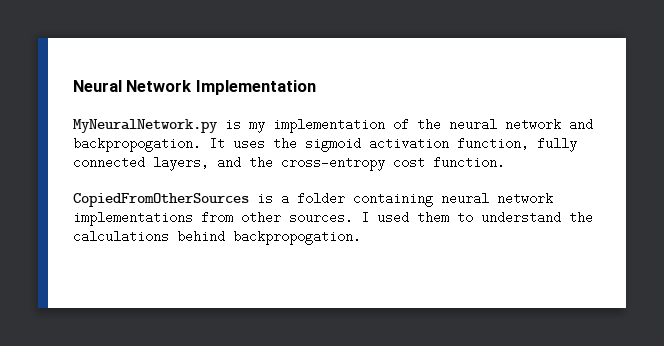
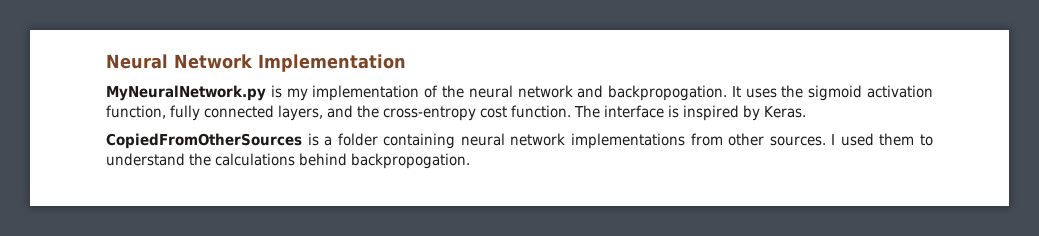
+ The interface is inspired by Keras.

